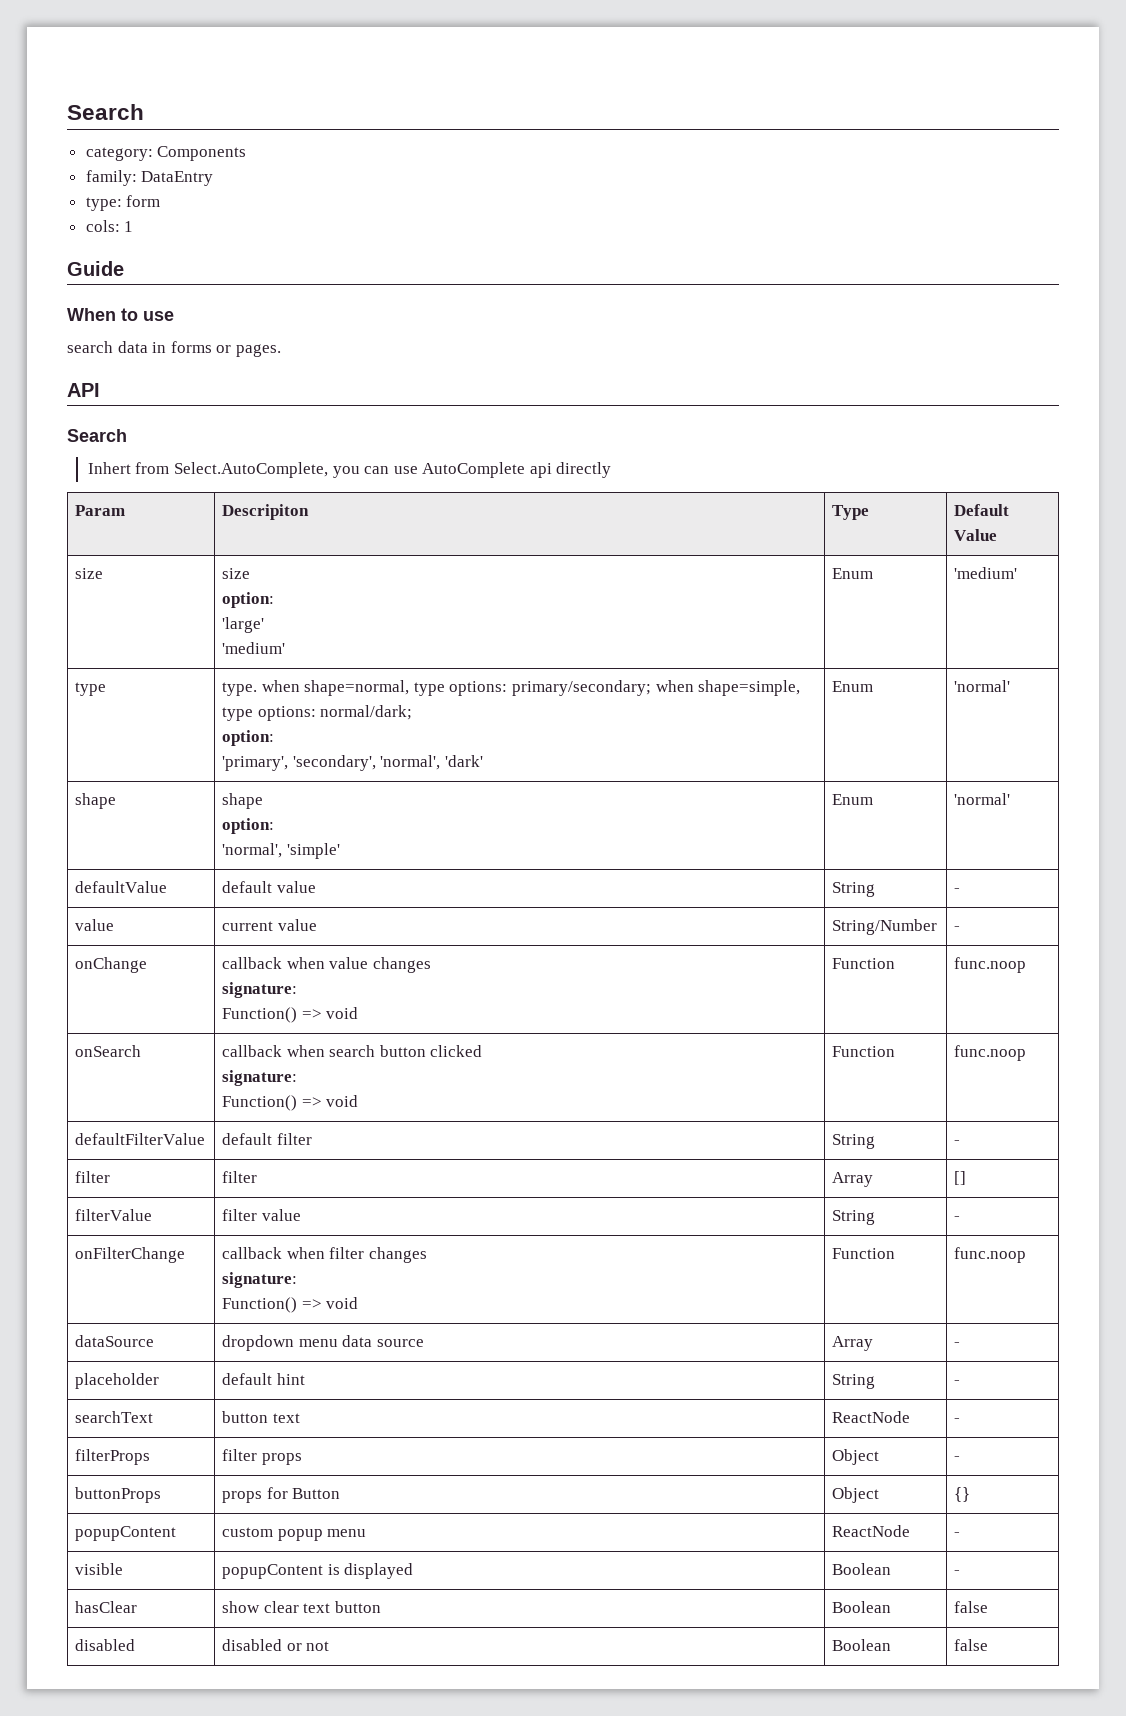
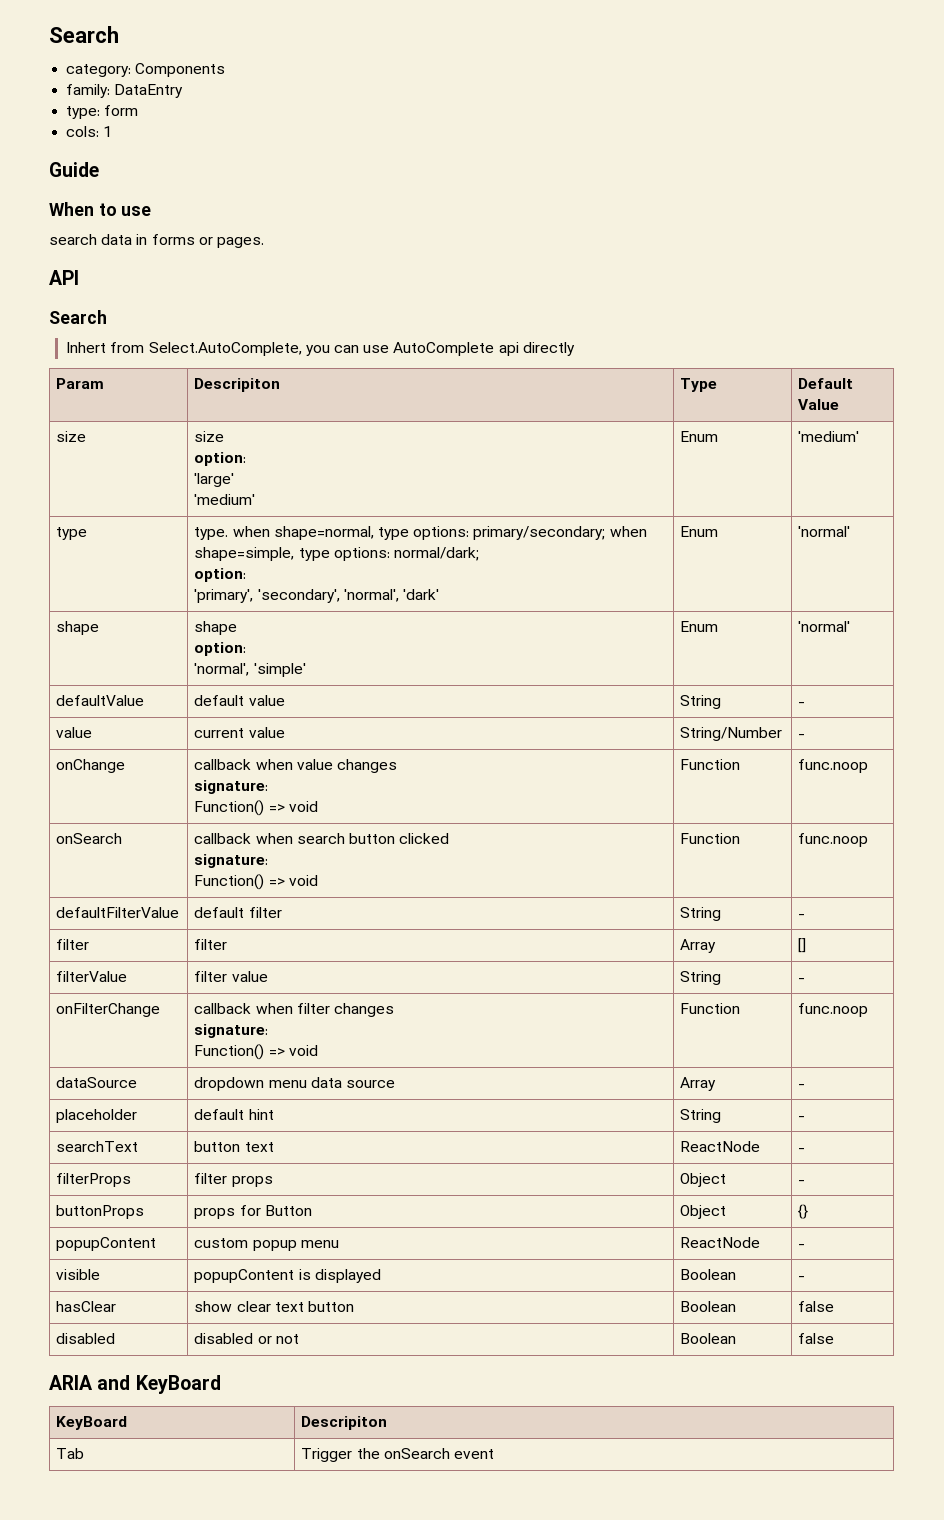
+ ARIA and KeyBoard
+ KeyBoard | Descripiton
+ Tab | Trigger the onSearch event

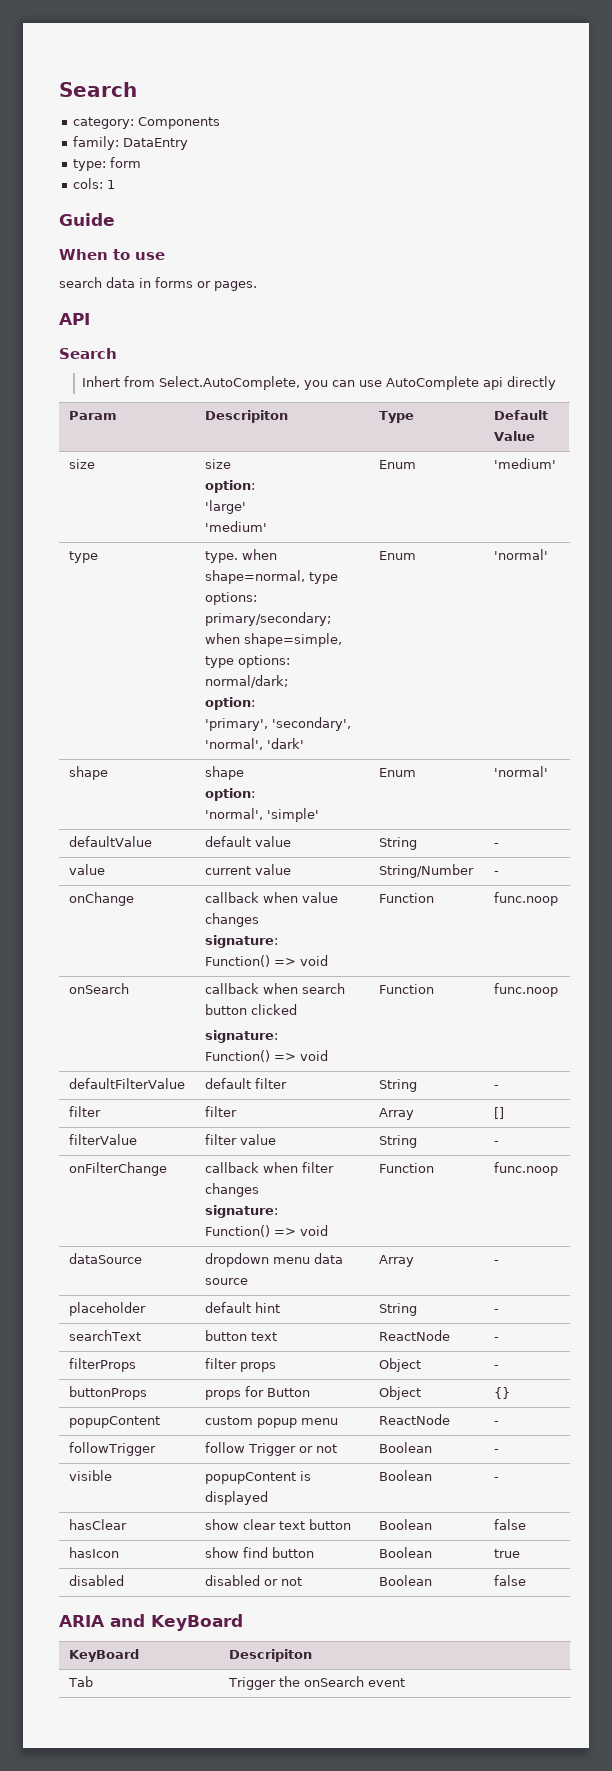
+ followTrigger | follow Trigger or not | Boolean | -
+ hasIcon | show find button | Boolean | true

